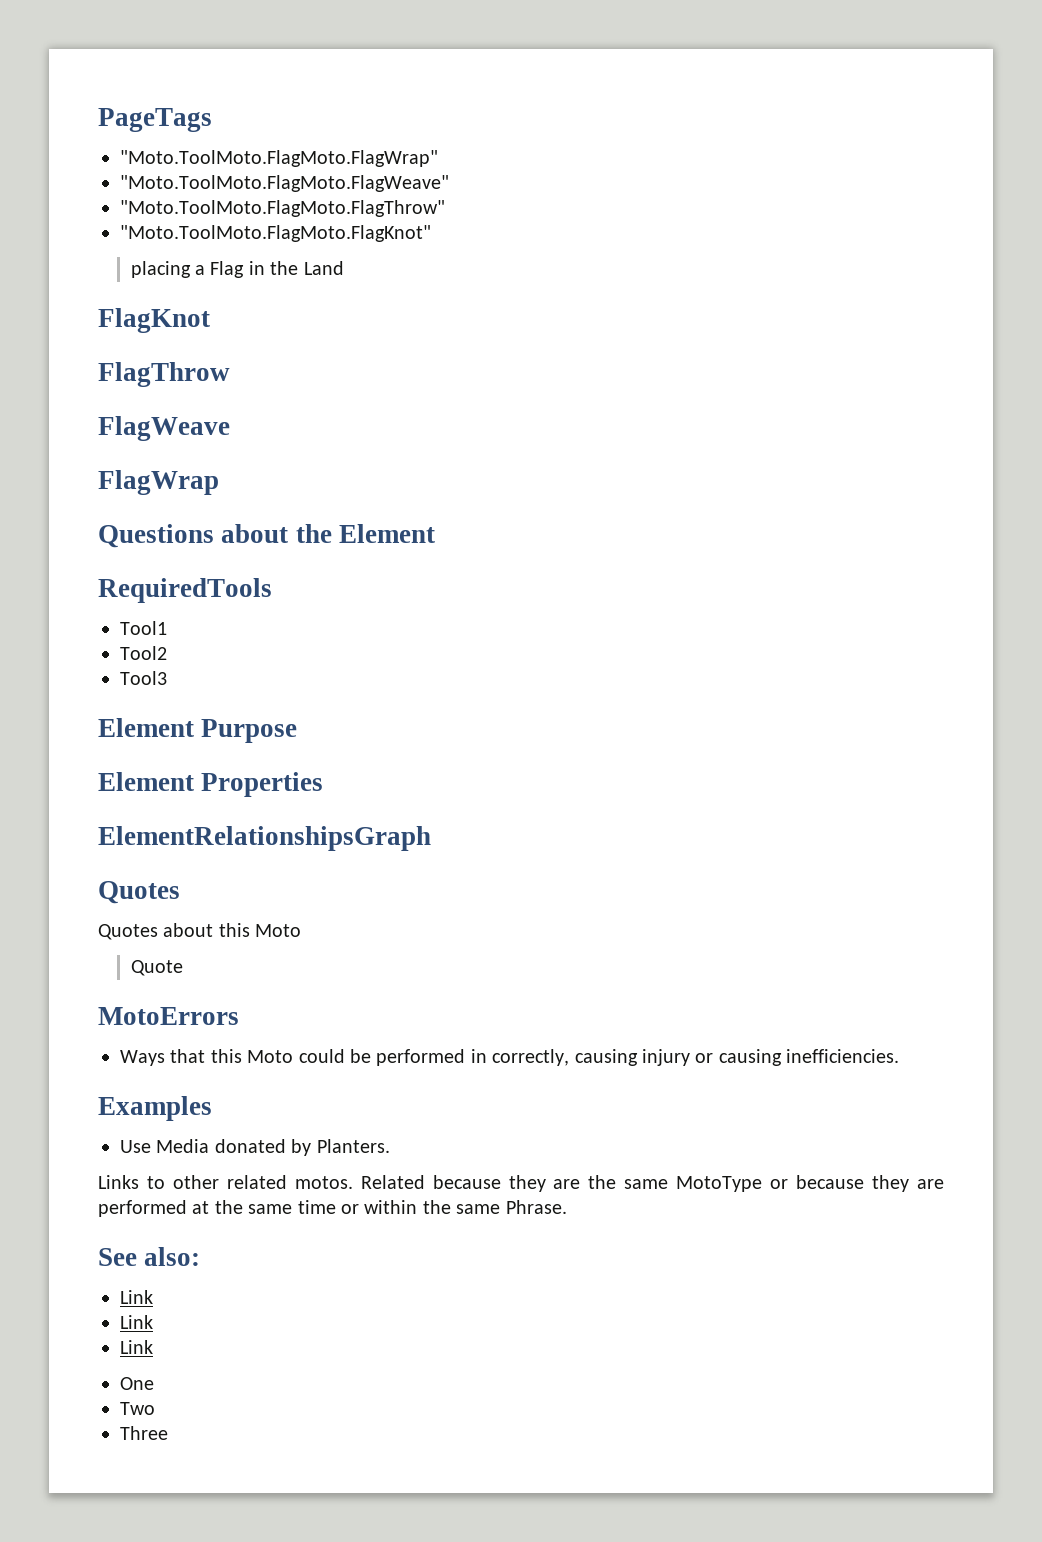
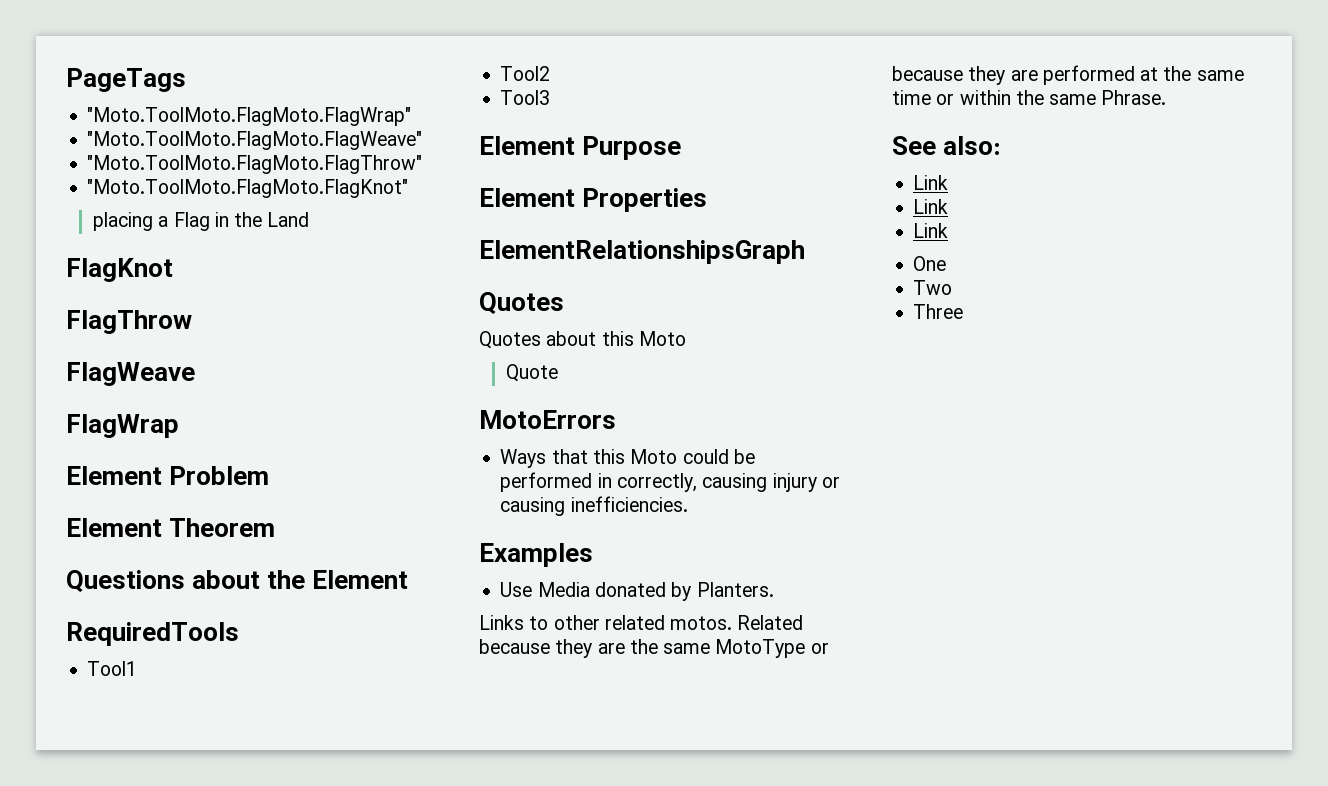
+ Element Problem
+ Element Theorem

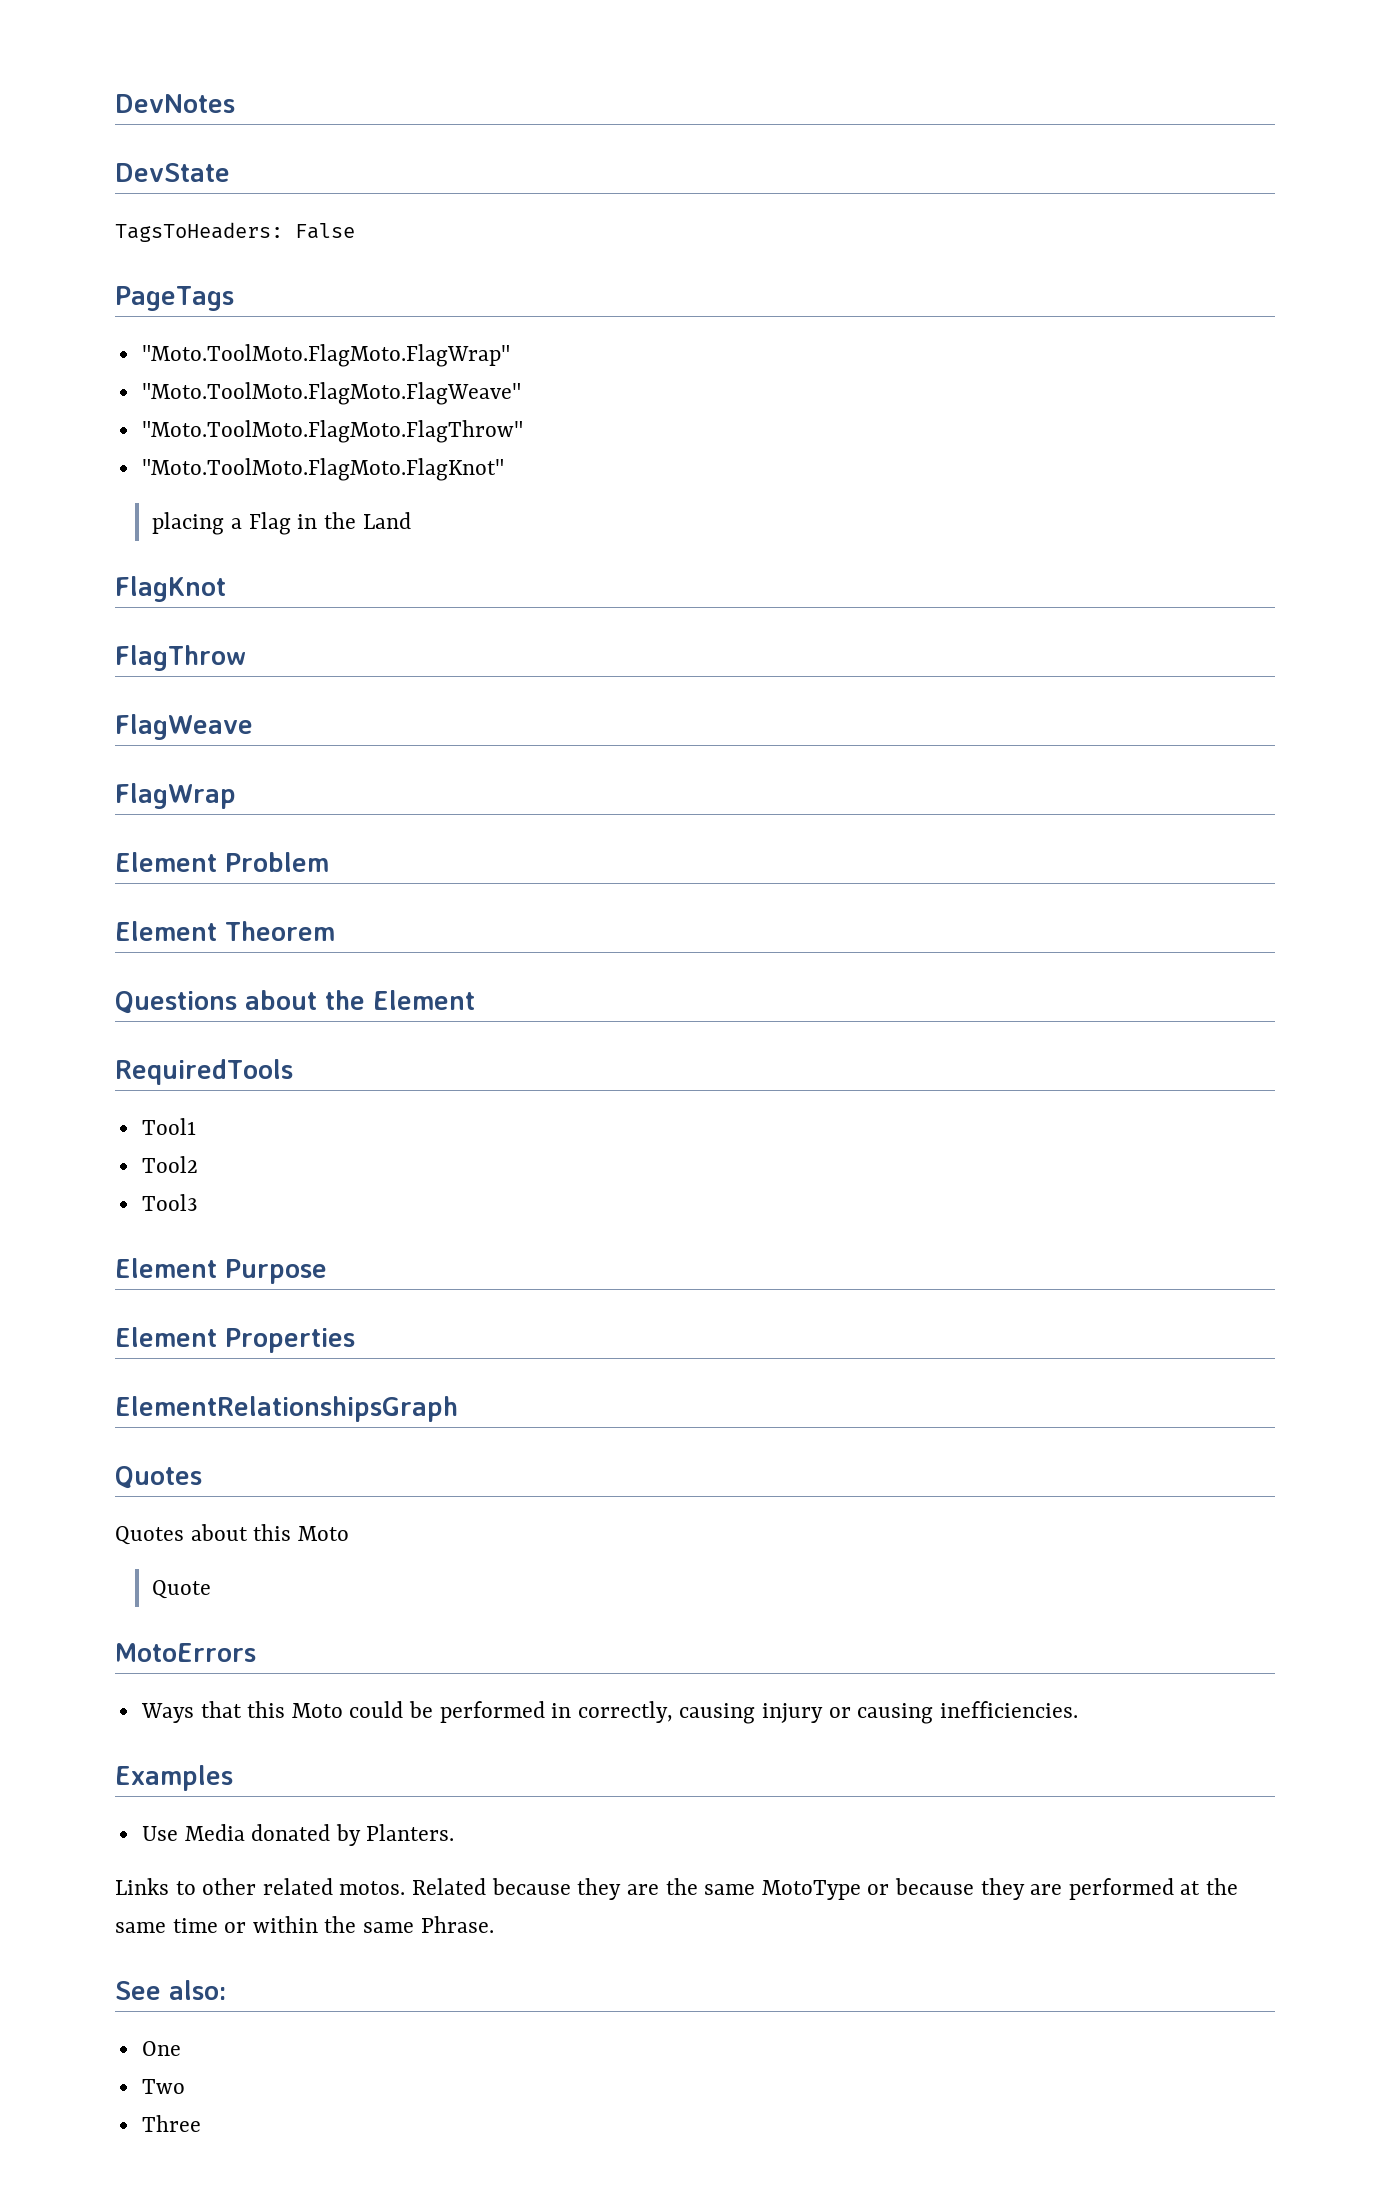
+ DevNotes
+ DevState
+ TagsToHeaders: False
  See also:
- Link
- Link
- Link

